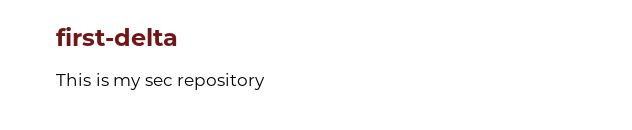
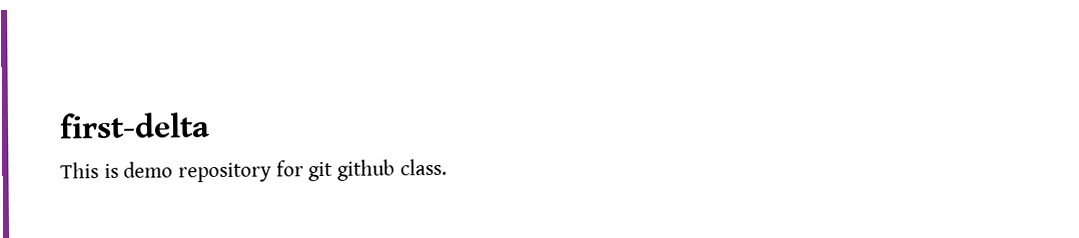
- This is my sec repository
+ This is demo repository for git github class.

